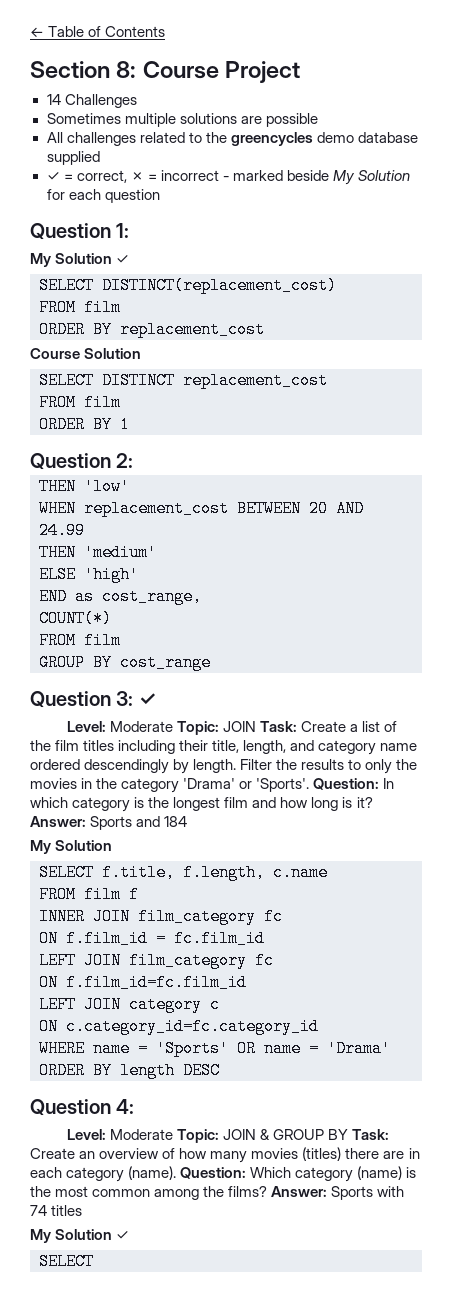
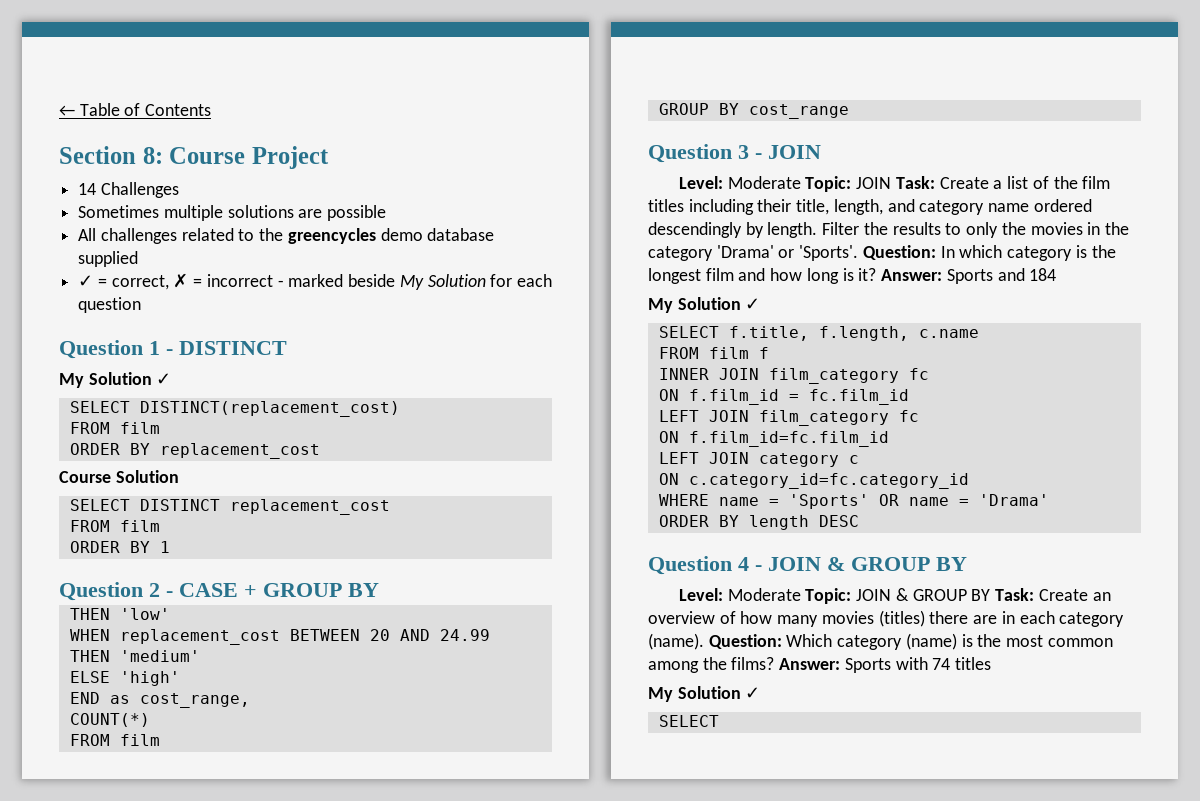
- Question 1:
+ Question 1 - DISTINCT
- Question 2:
+ Question 2 - CASE + GROUP BY
- Question 3: ✓
+ Question 3 - JOIN
  Answer: Sports and 184
- My Solution
+ My Solution ✓
- Question 4:
+ Question 4 - JOIN & GROUP BY

